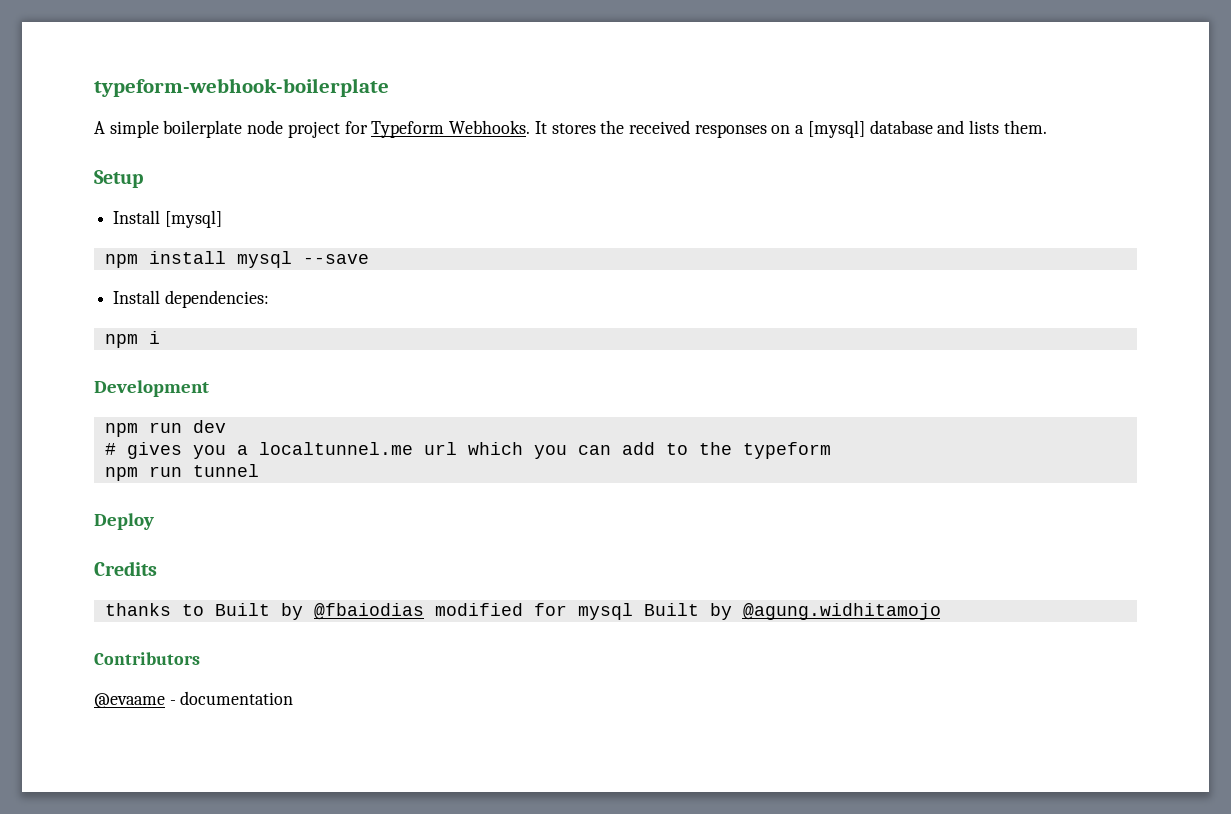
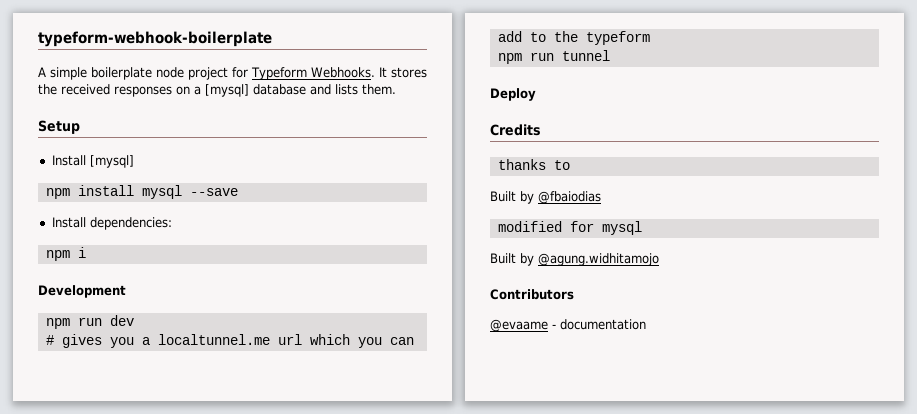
- thanks to Built by @fbaiodias modified for mysql Built by @agung.widhitamojo
+ thanks to
+ Built by @fbaiodias
+ modified for mysql
+ Built by @agung.widhitamojo

